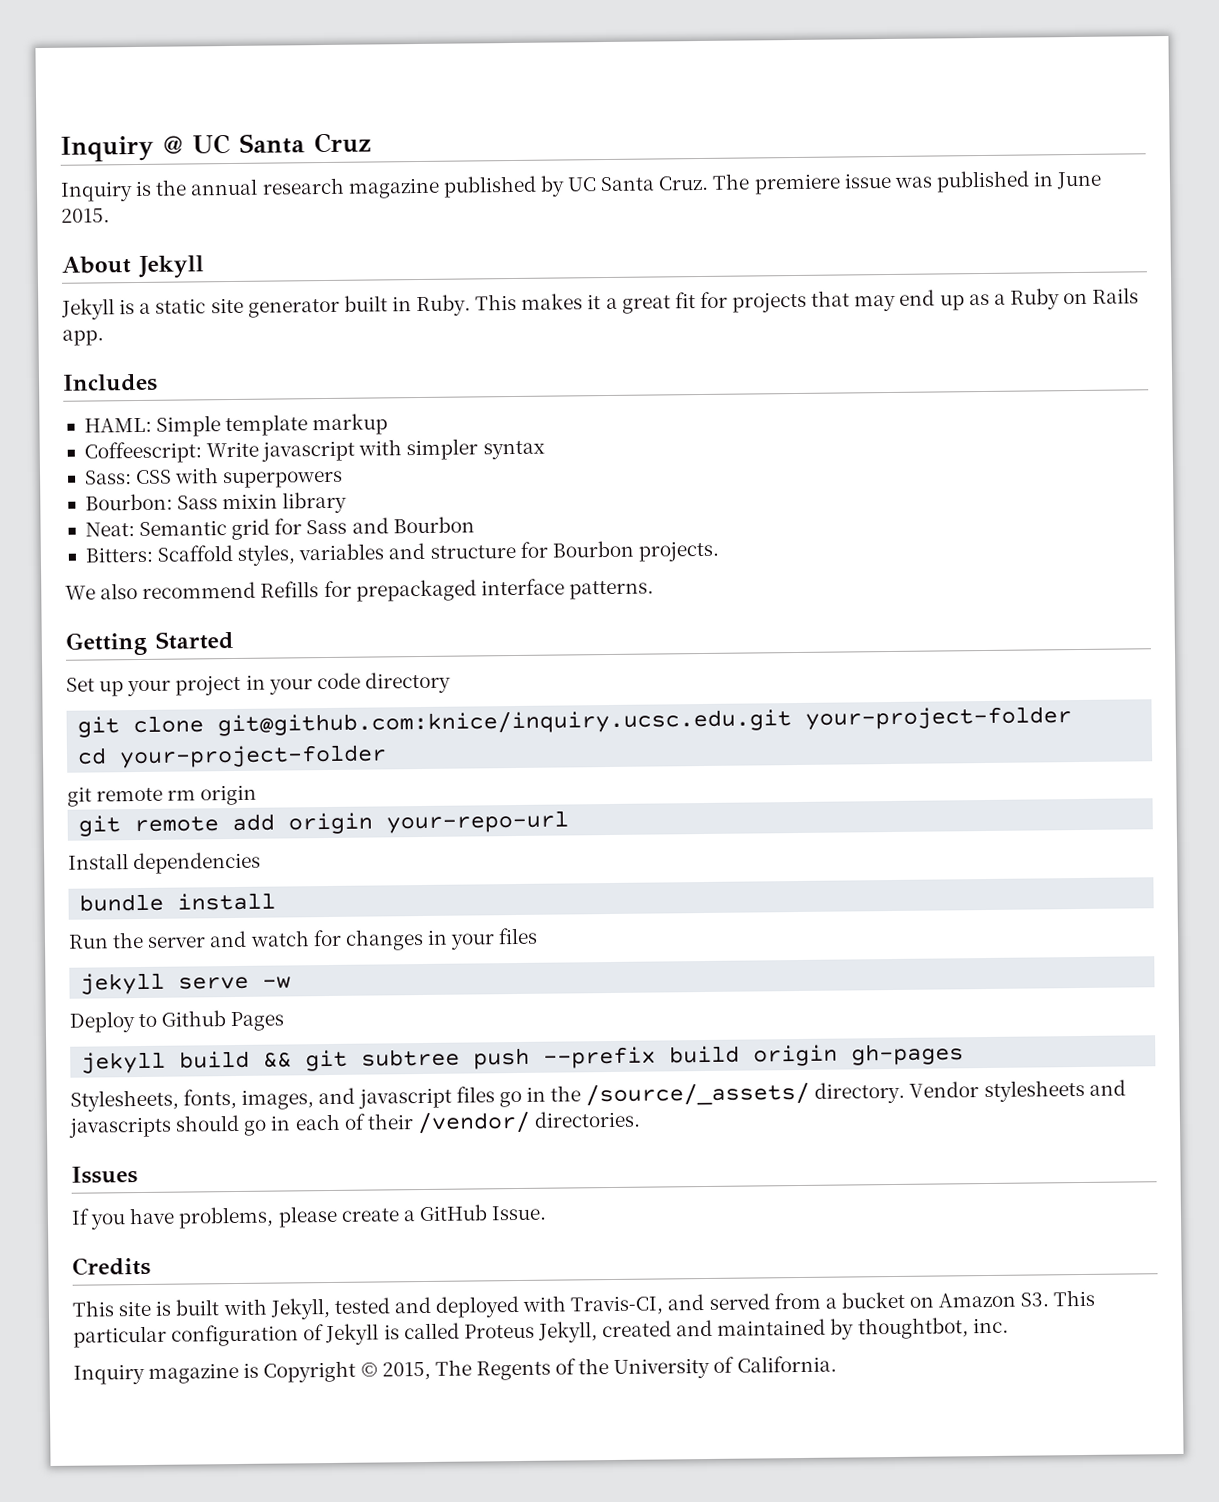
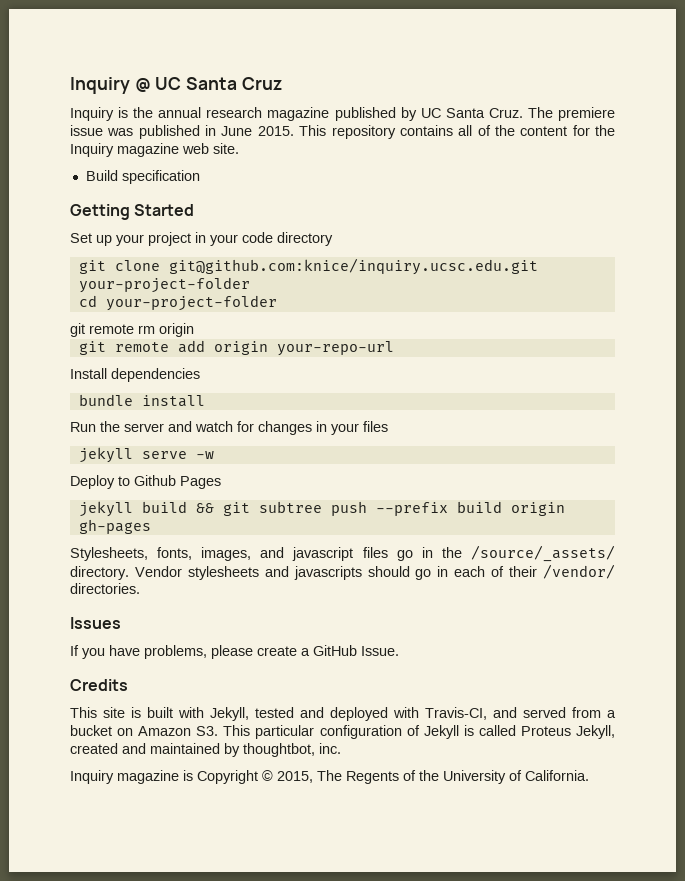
- The premiere issue was published in June 2015.
- About Jekyll
- Jekyll is a static site generator built in Ruby. This makes it a great fit for projects that may end up as a Ruby on Rails app.
- Includes
- HAML: Simple template markup
- Coffeescript: Write javascript with simpler syntax
- Sass: CSS with superpowers
- Bourbon: Sass mixin library
- Neat: Semantic grid for Sass and Bourbon
- Bitters: Scaffold styles, variables and structure for Bourbon projects.
- We also recommend Refills for prepackaged interface patterns.
+ The premiere issue was published in June 2015. This repository contains all of the content for the Inquiry magazine web site.
+ Build specification

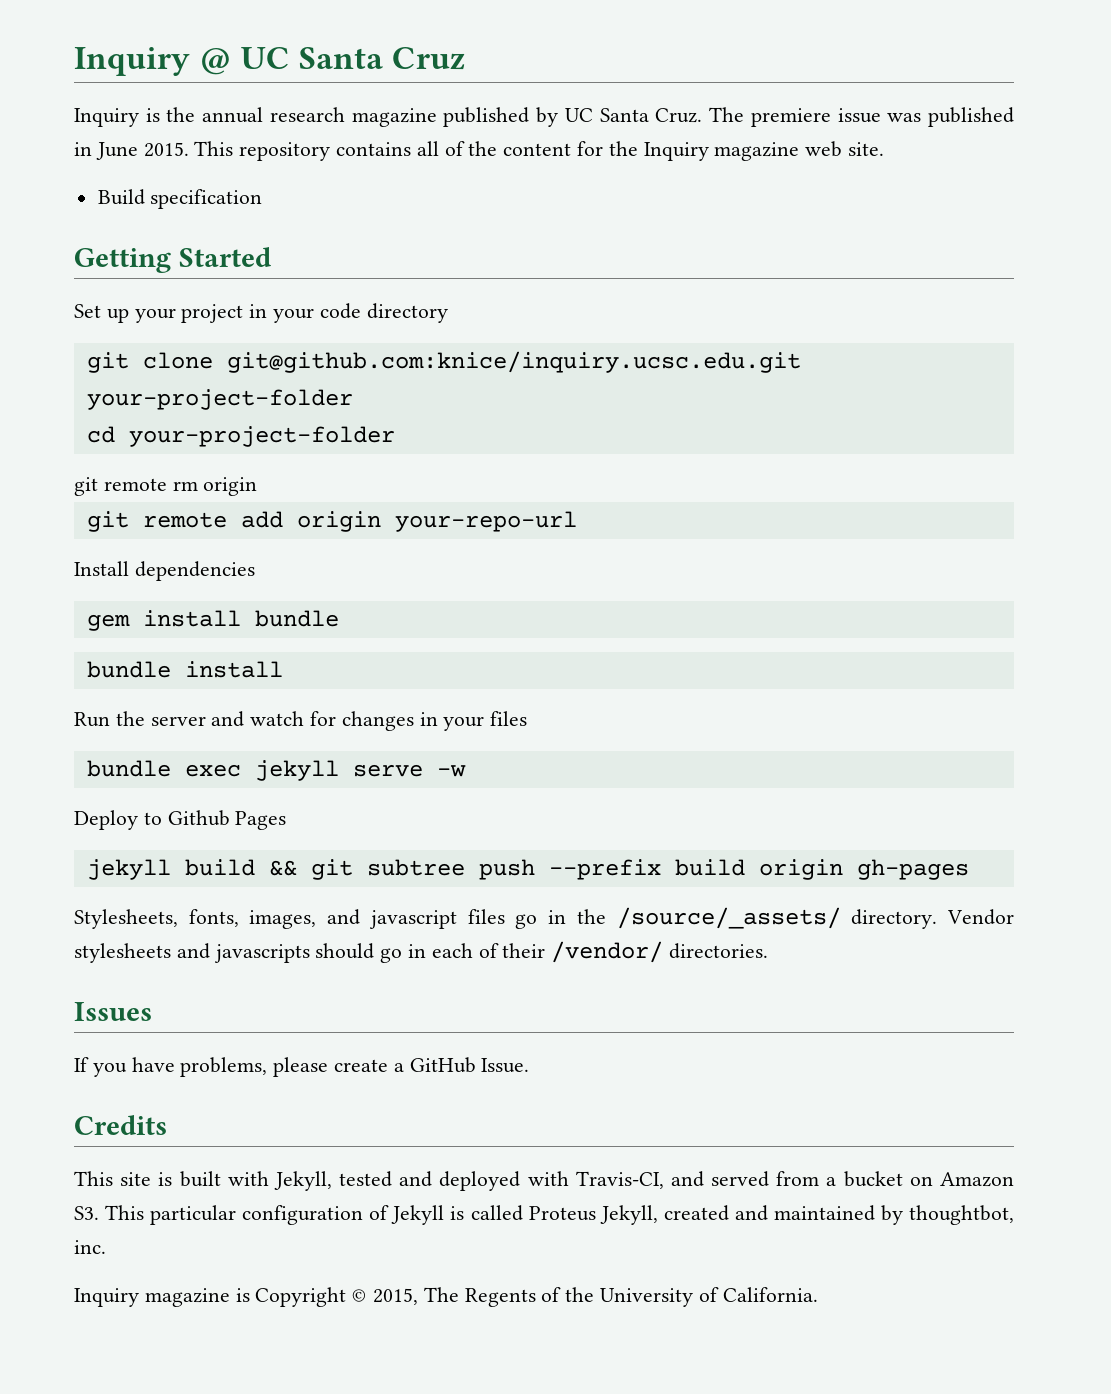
+ gem install bundle
- jekyll serve -w
+ bundle exec jekyll serve -w

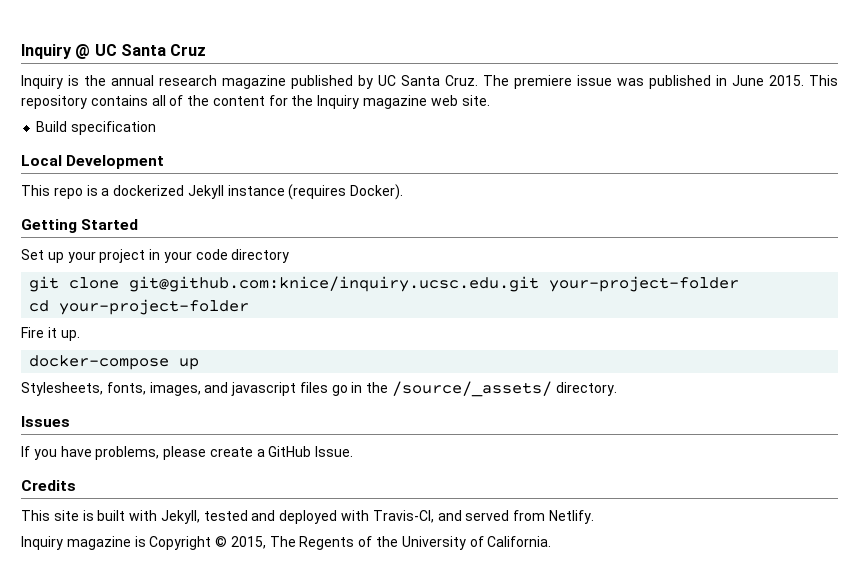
+ Local Development
+ This repo is a dockerized Jekyll instance (requires Docker).
- git remote rm origin
- git remote add origin your-repo-url
- Install dependencies
- gem install bundle
- bundle install
- Run the server and watch for changes in your files
- bundle exec jekyll serve -w
- Deploy to Github Pages
- jekyll build && git subtree push --prefix build origin gh-pages
+ Fire it up.
+ docker-compose up
- Vendor stylesheets and javascripts should go in each of their /vendor/ directories.
- This site is built with Jekyll, tested and deployed with Travis-CI, and served from a bucket on Amazon S3. This particular configuration of Jekyll is called Proteus Jekyll, created and maintained by thoughtbot, inc.
+ This site is built with Jekyll, tested and deployed with Travis-CI, and served from Netlify.

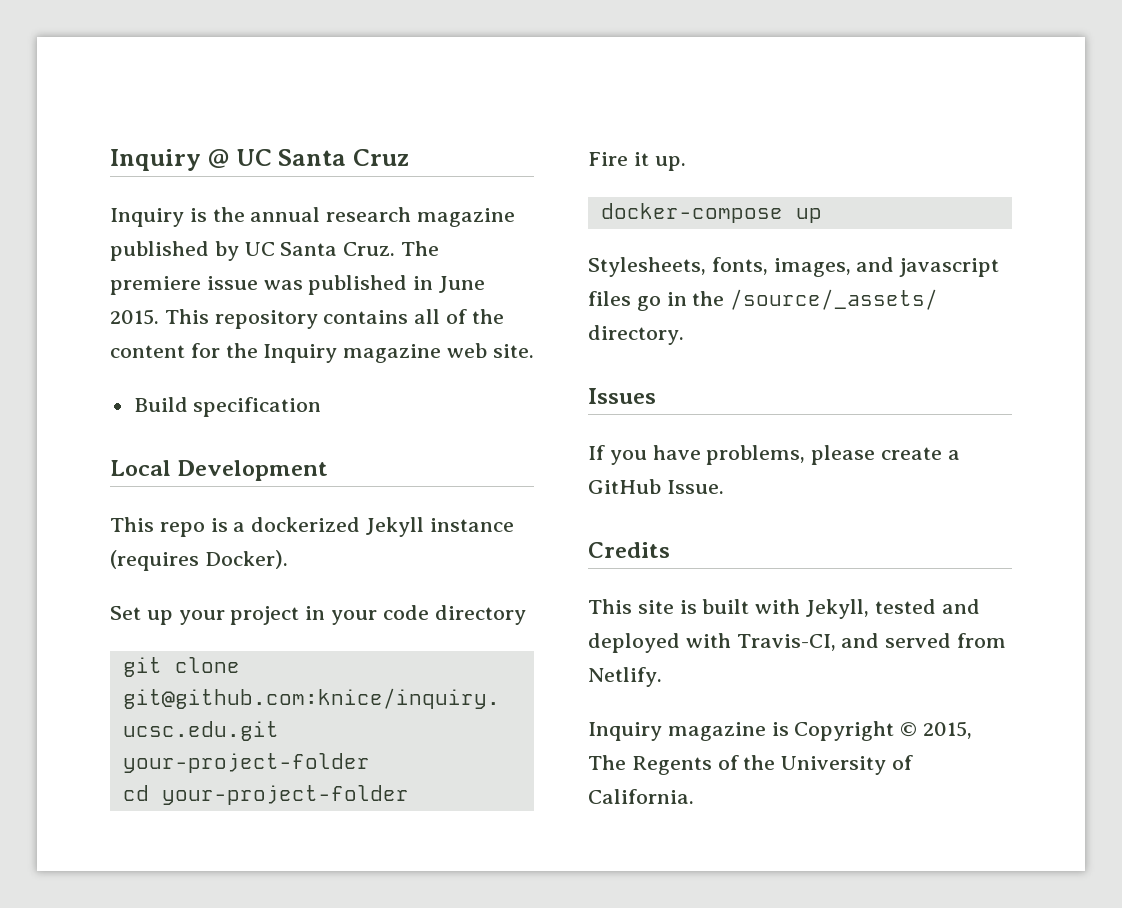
- Getting Started

